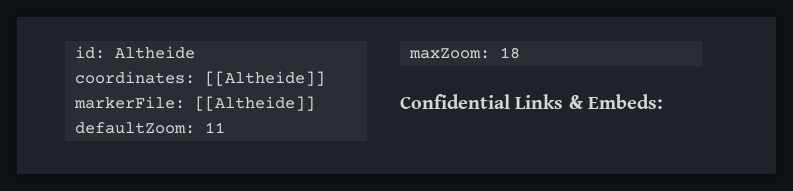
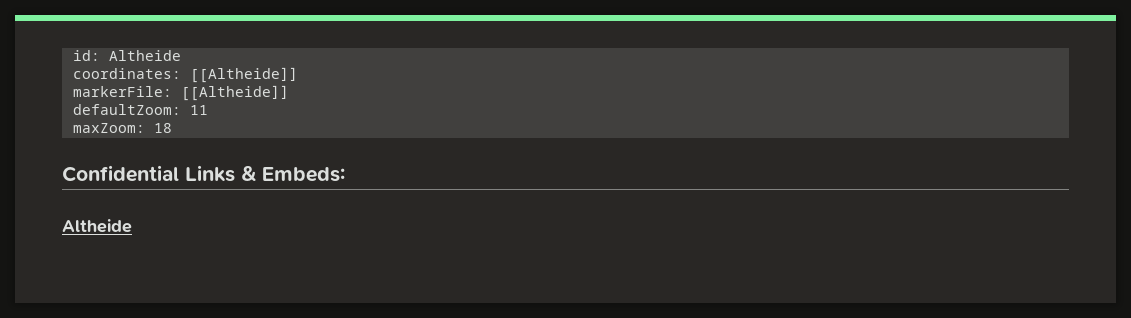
  Confidential Links & Embeds:
+ Altheide

